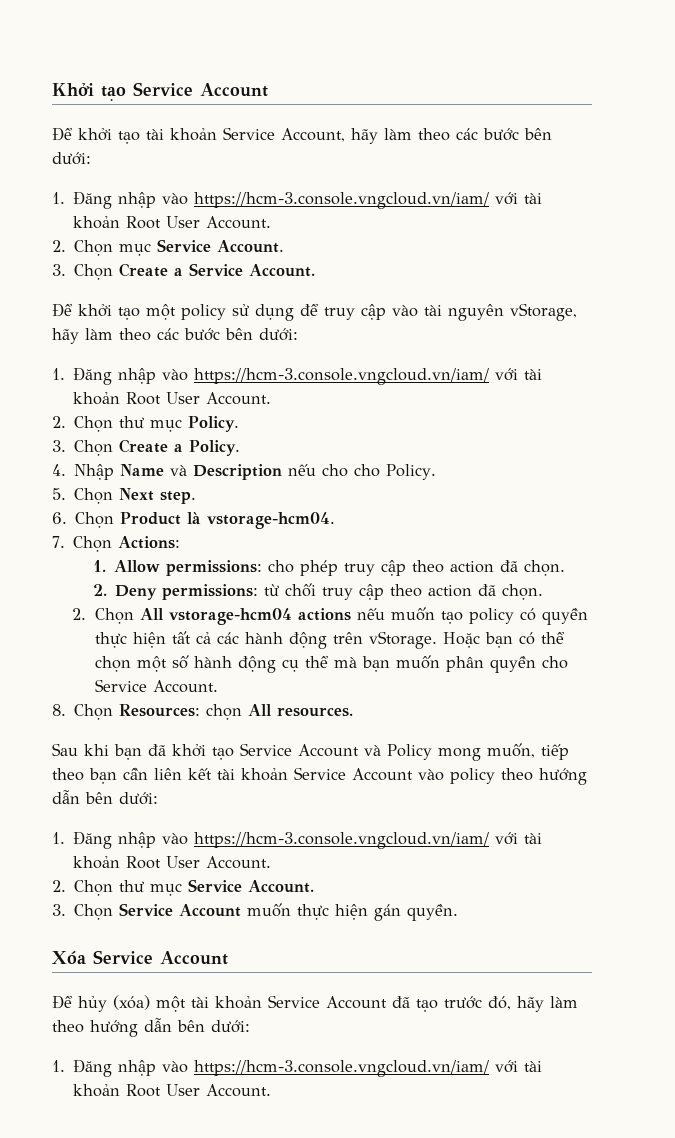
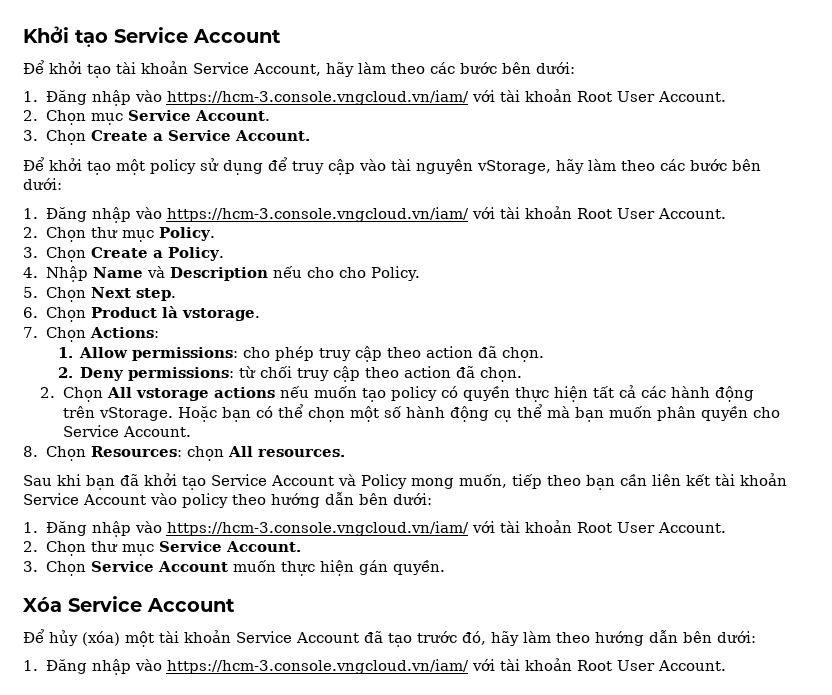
- 6. Chọn Product là vstorage-hcm04.
+ 6. Chọn Product là vstorage.
- 2. Chọn All vstorage-hcm04 actions nếu muốn tạo policy có quyền thực hiện tất cả các hành động trên vStorage.
+ 2. Chọn All vstorage actions nếu muốn tạo policy có quyền thực hiện tất cả các hành động trên vStorage.

